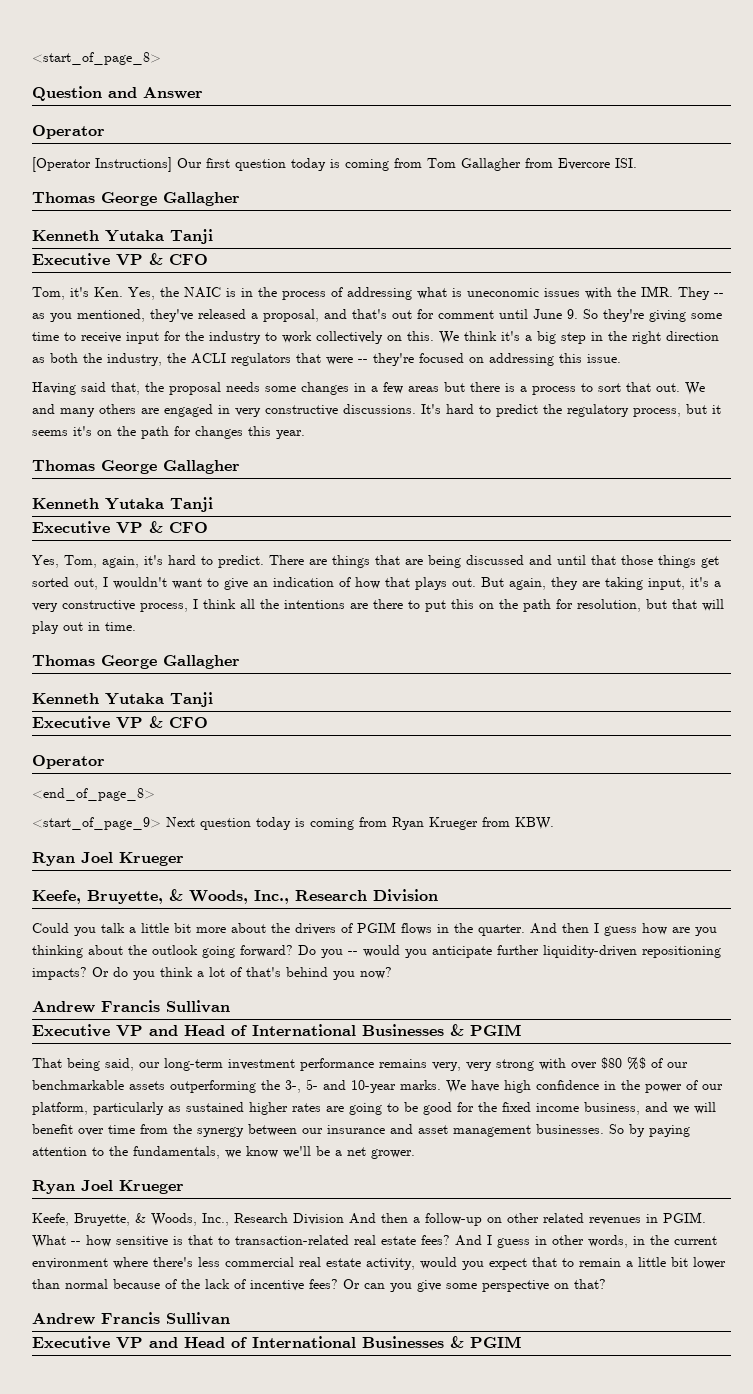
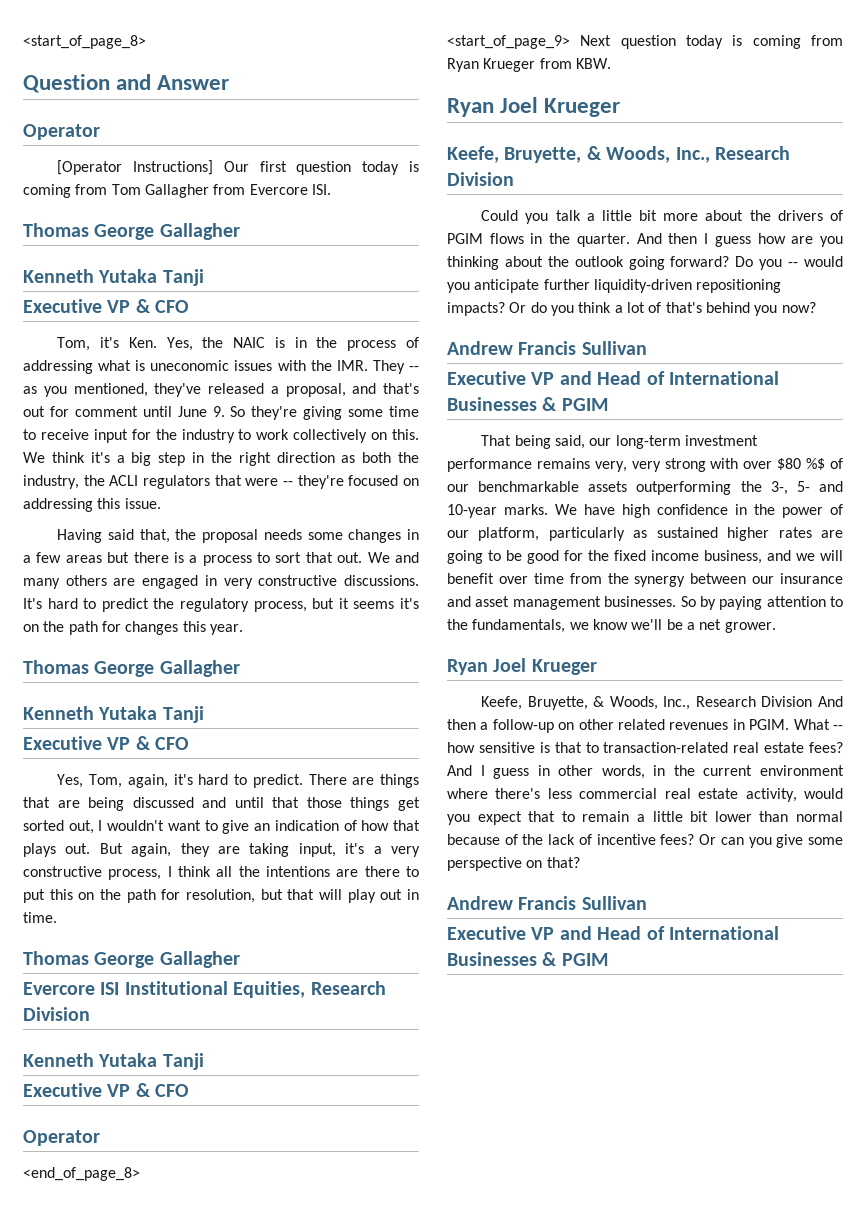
+ Evercore ISI Institutional Equities, Research Division

